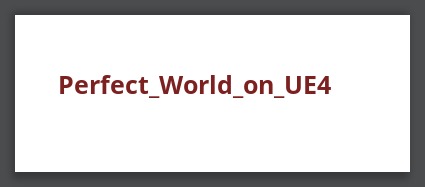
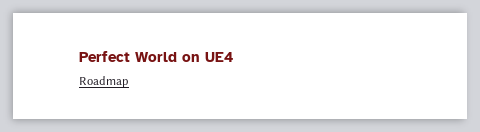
- Perfect_World_on_UE4
+ Perfect World on UE4
+ Roadmap

